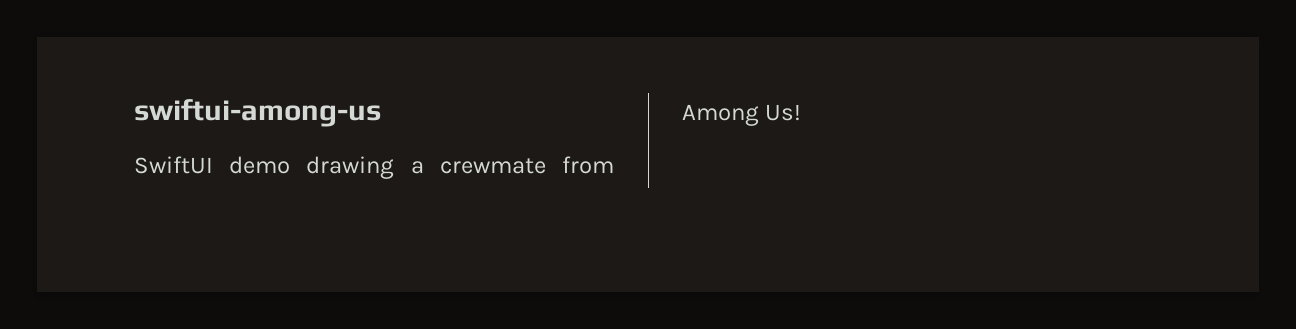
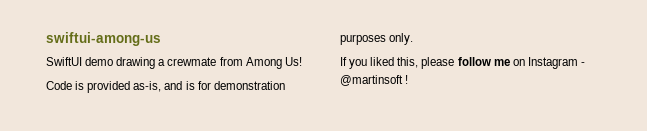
+ Code is provided as-is, and is for demonstration purposes only.
+ If you liked this, please follow me on Instagram - @martinsoft !

